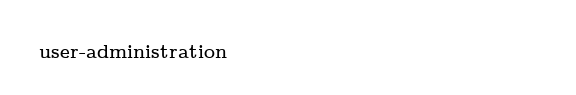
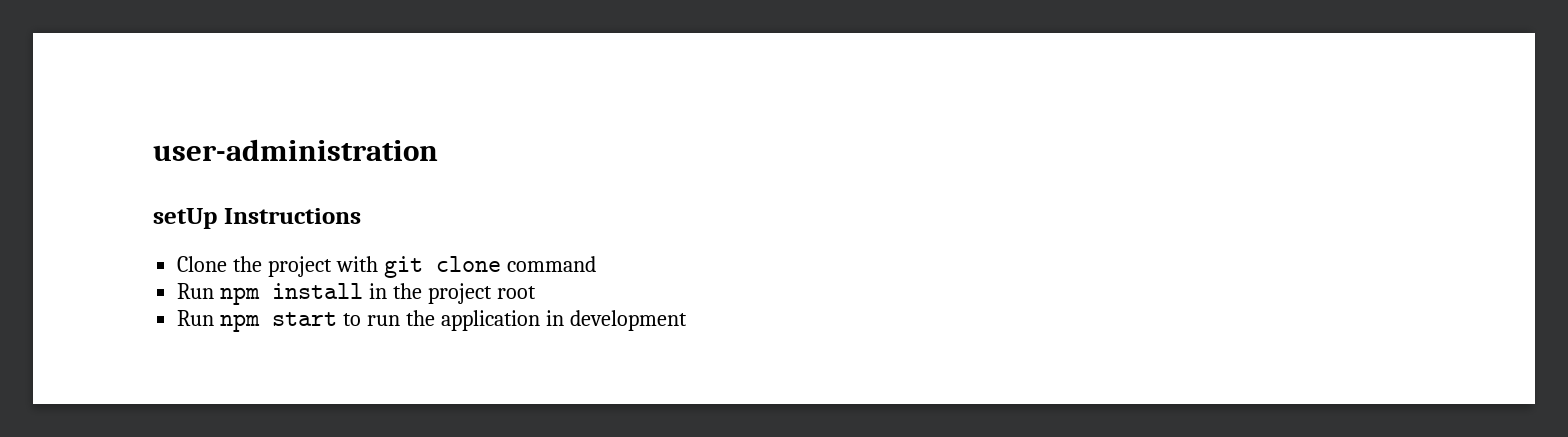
+ setUp Instructions
+ Clone the project with git clone command
+ Run npm install in the project root
+ Run npm start to run the application in development

